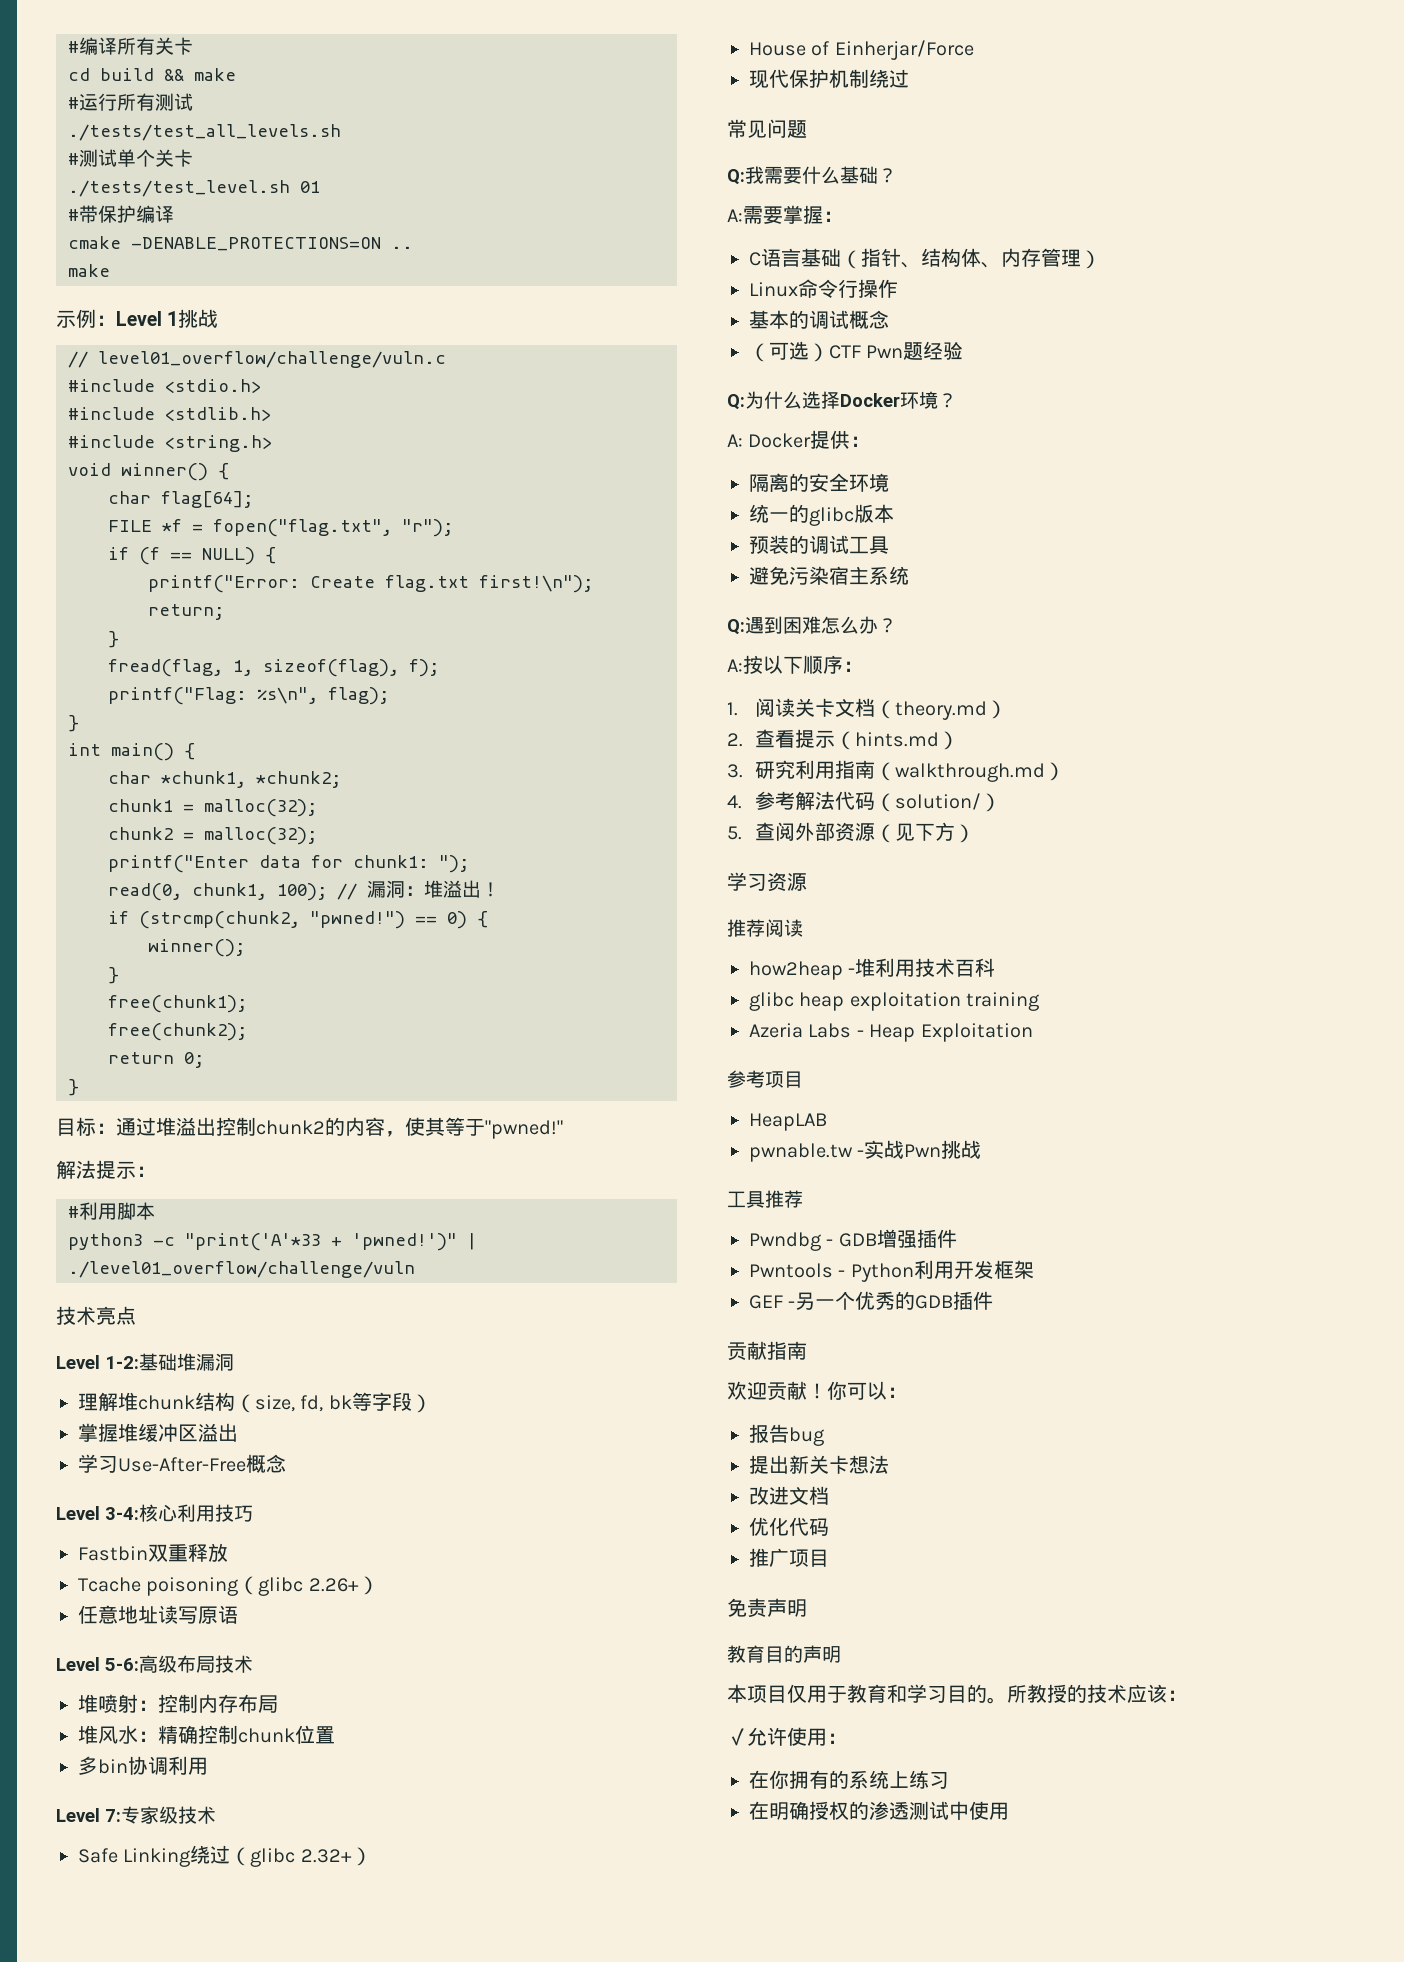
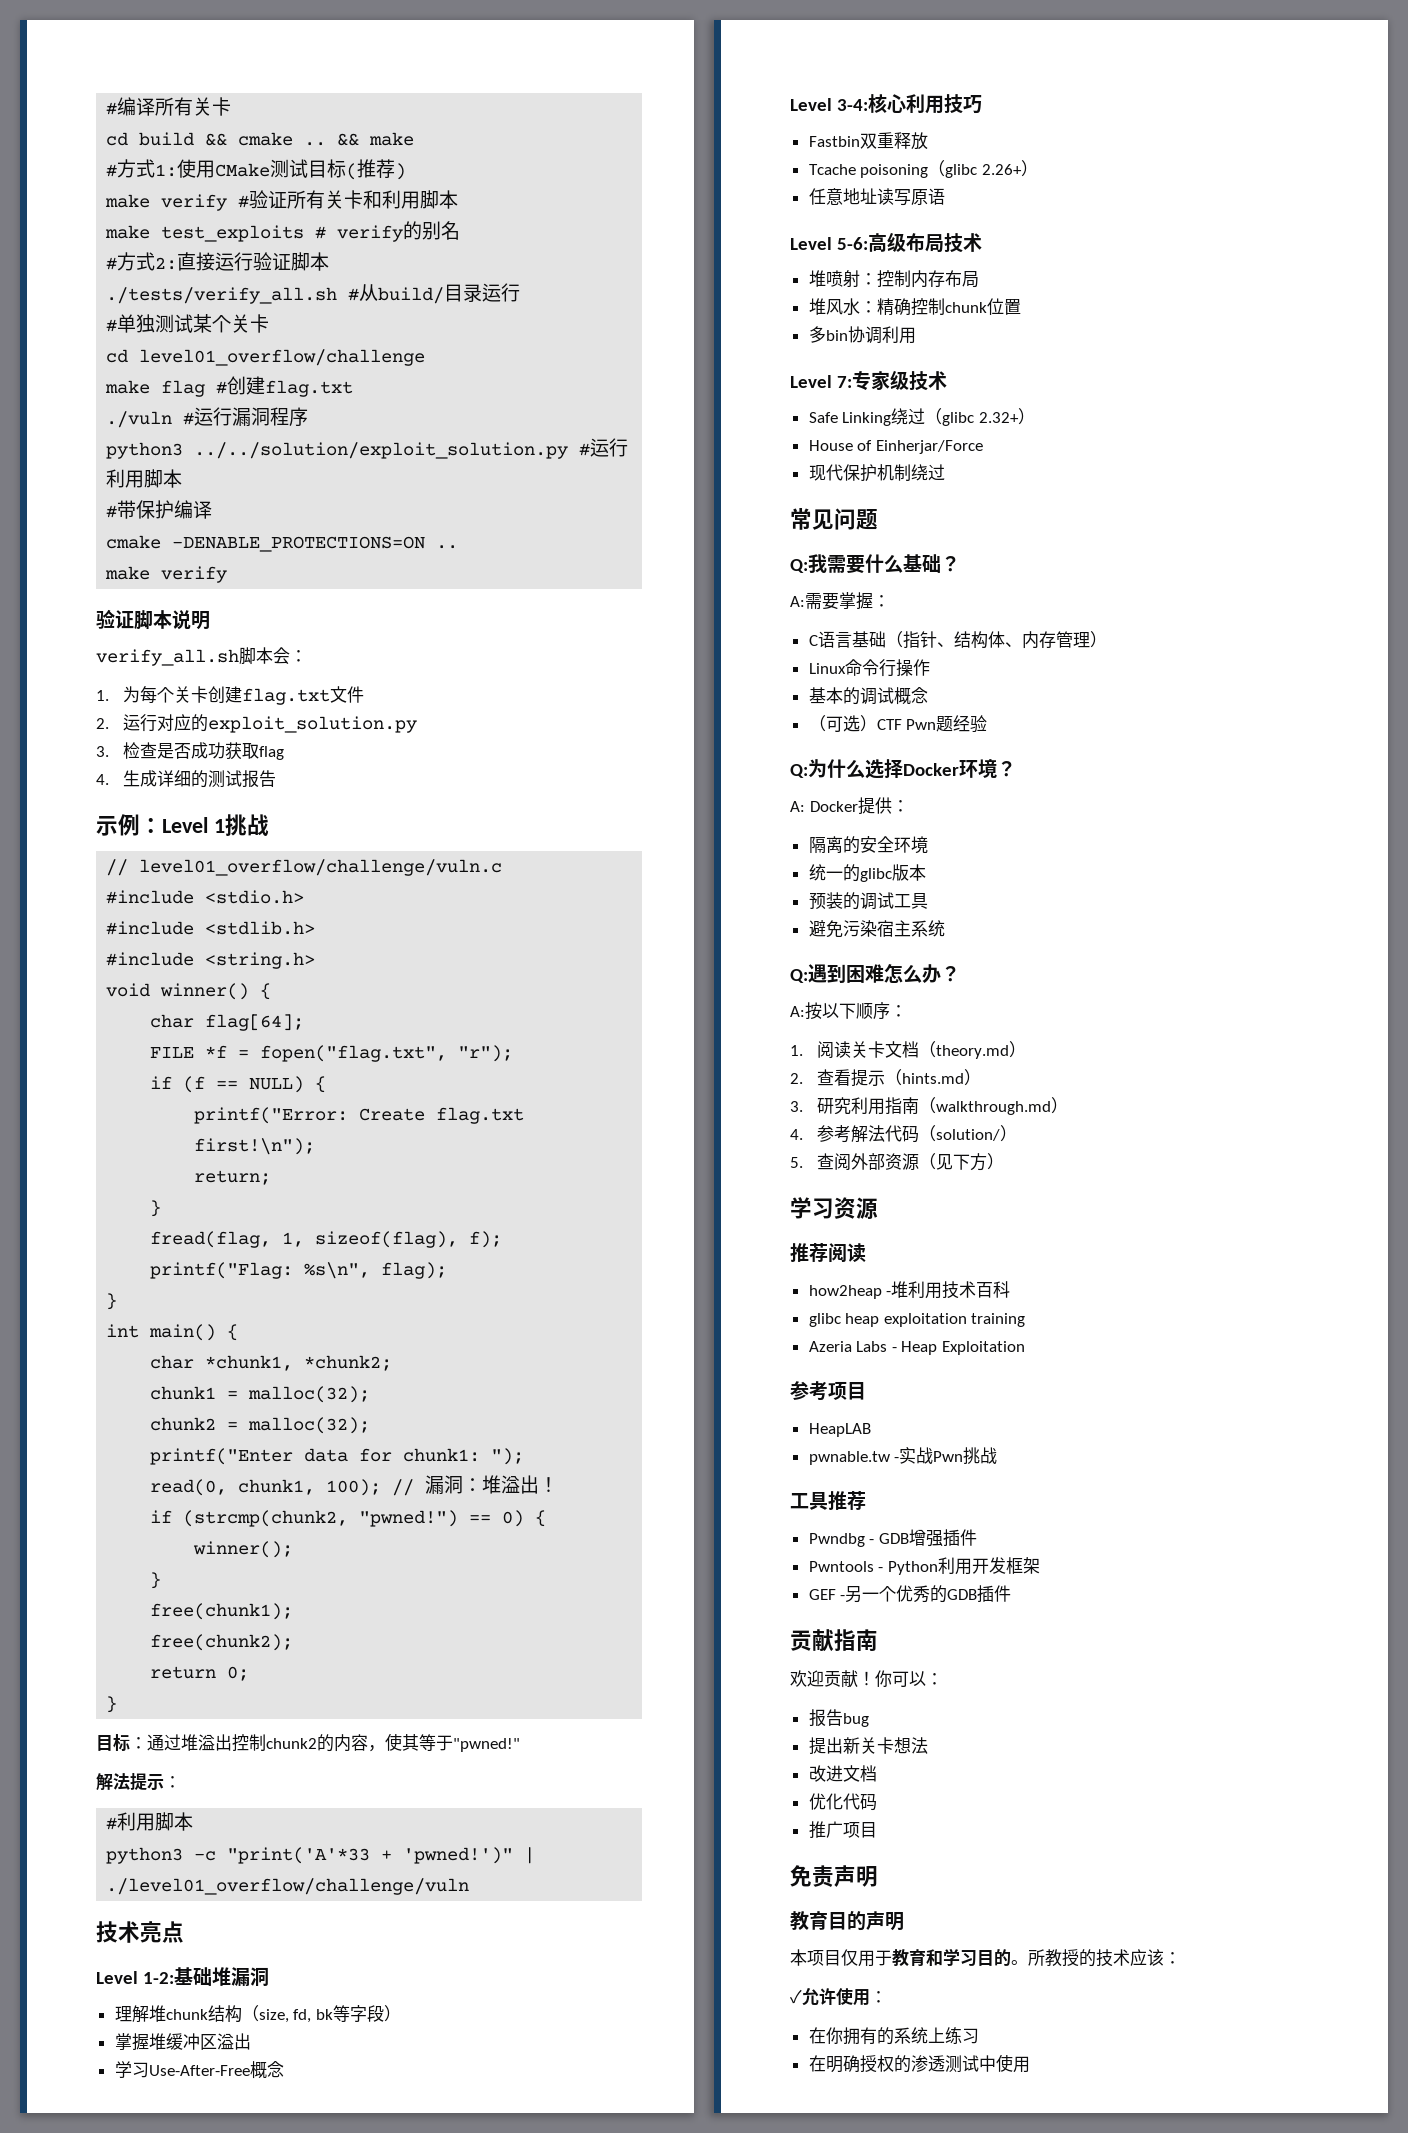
- cd build && make
+ cd build && cmake .. && make
- #运行所有测试
- ./tests/test_all_levels.sh
- #测试单个关卡
- ./tests/test_level.sh 01
+ #方式1:使用CMake测试目标(推荐)
+ make verify #验证所有关卡和利用脚本
+ make test_exploits # verify的别名
+ #方式2:直接运行验证脚本
+ ./tests/verify_all.sh #从build/目录运行
+ #单独测试某个关卡
+ cd level01_overflow/challenge
+ make flag #创建flag.txt
+ ./vuln #运行漏洞程序
+ python3 ../../solution/exploit_solution.py #运行利用脚本
  cmake -DENABLE_PROTECTIONS=ON ..
- make
+ make verify
+ 验证脚本说明
+ verify_all.sh脚本会：
+ 1.为每个关卡创建flag.txt文件
+ 2.运行对应的exploit_solution.py
+ 3.检查是否成功获取flag
+ 4.生成详细的测试报告

